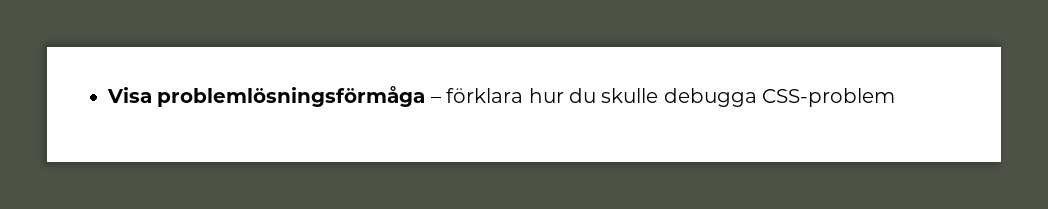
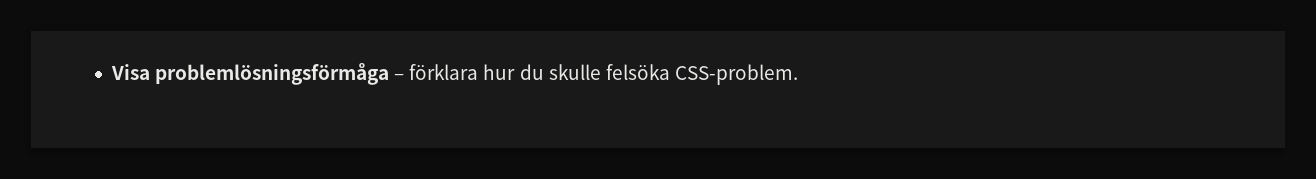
- Visa problemlösningsförmåga – förklara hur du skulle debugga CSS-problem
+ Visa problemlösningsförmåga – förklara hur du skulle felsöka CSS-problem.

